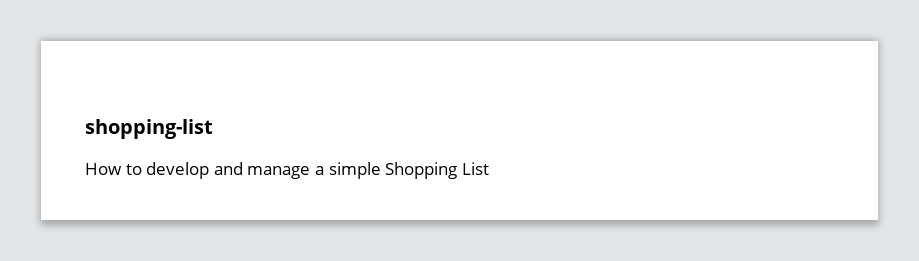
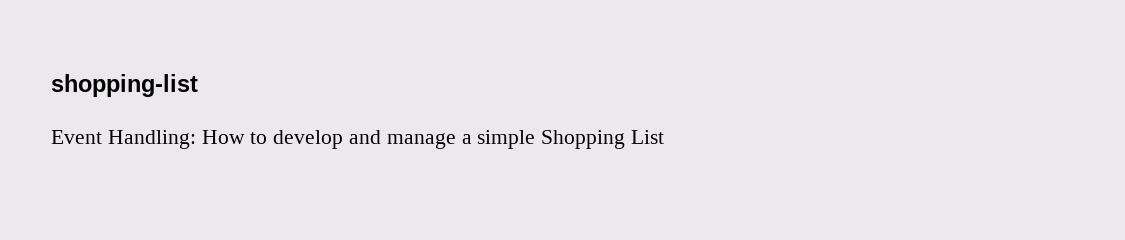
- How to develop and manage a simple Shopping List
+ Event Handling: How to develop and manage a simple Shopping List

